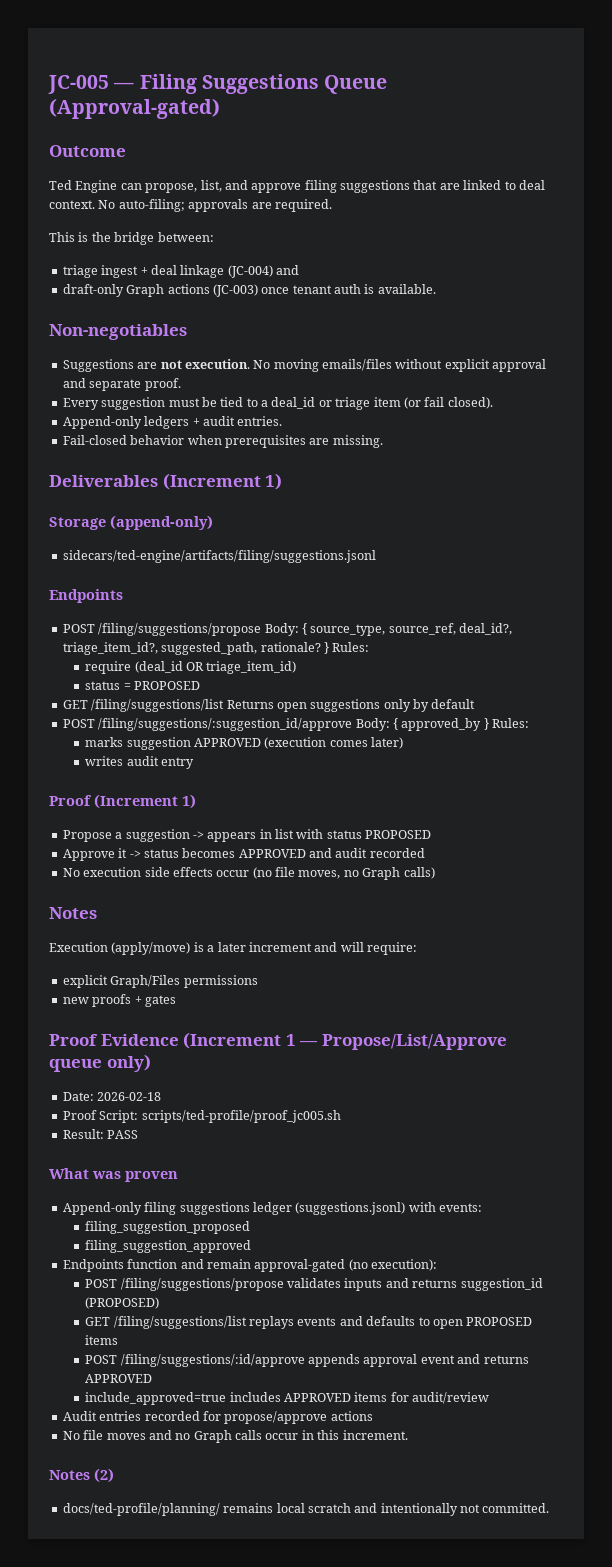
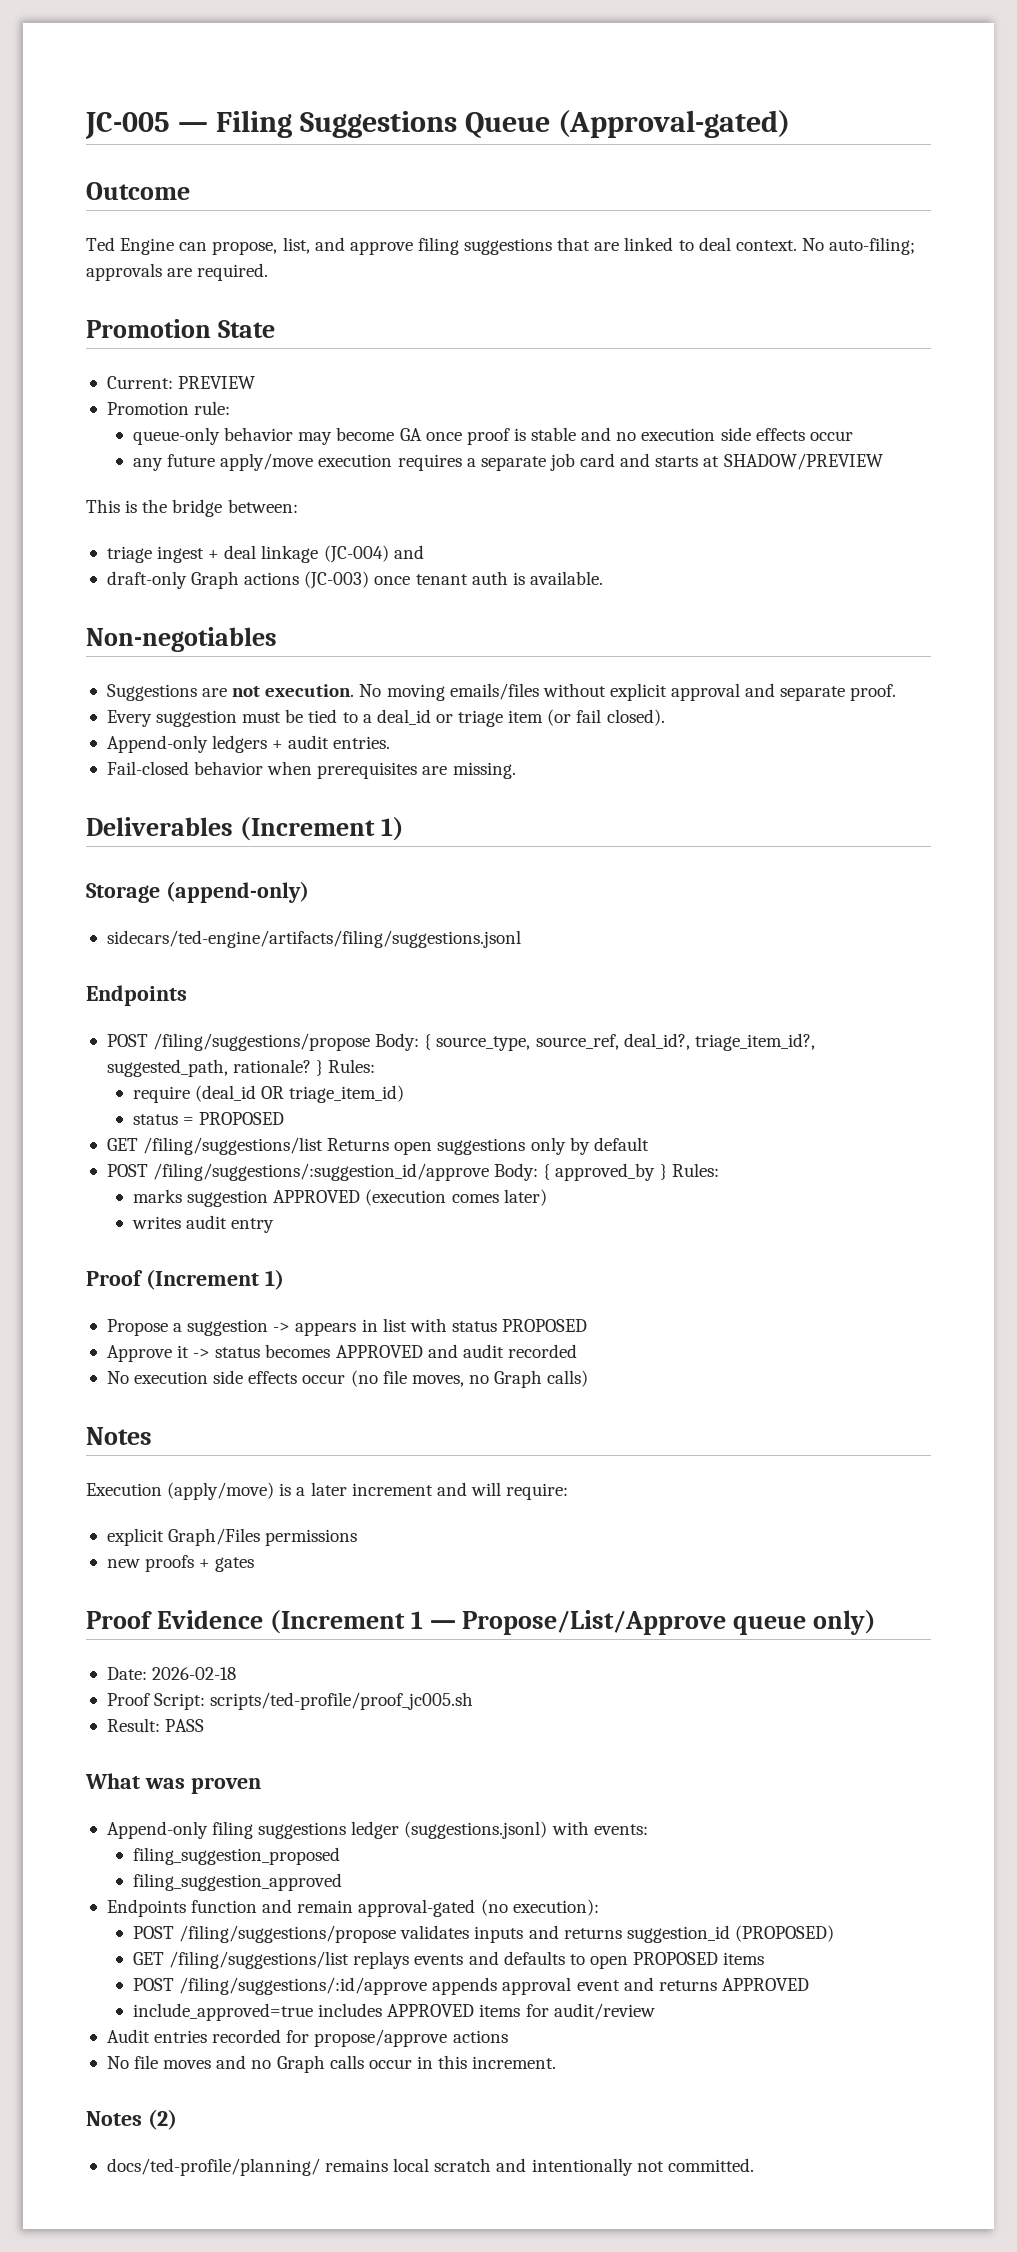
+ Promotion State
+ Current: PREVIEW
+ Promotion rule:
+ queue-only behavior may become GA once proof is stable and no execution side effects occur
+ any future apply/move execution requires a separate job card and starts at SHADOW/PREVIEW

